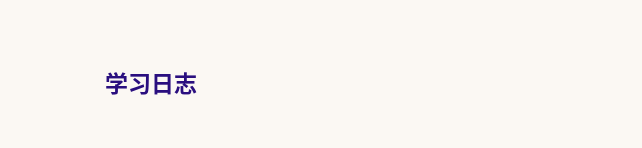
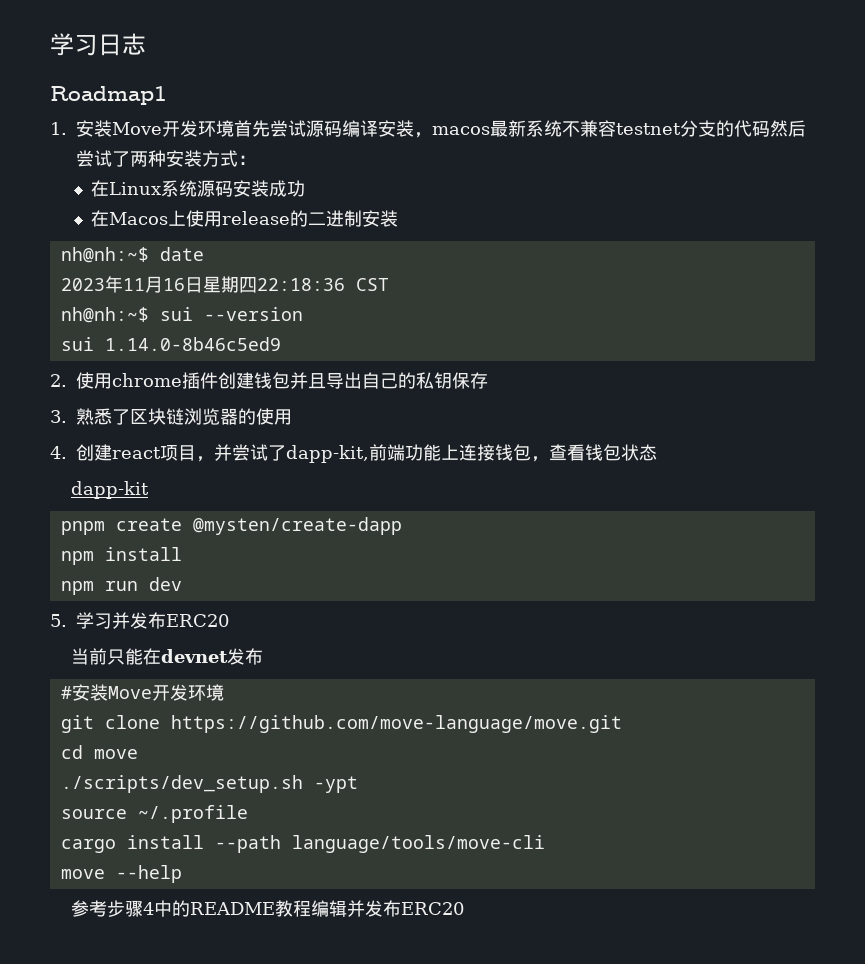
+ Roadmap1
+ 1.安装Move开发环境首先尝试源码编译安装，macos最新系统不兼容testnet分支的代码然后尝试了两种安装方式：
+ 在Linux系统源码安装成功
+ 在Macos上使用release的二进制安装
+ nh@nh:~$ date
+ 2023年11月16日星期四22:18:36 CST
+ nh@nh:~$ sui --version
+ sui 1.14.0-8b46c5ed9
+ 2.使用chrome插件创建钱包并且导出自己的私钥保存
+ 3.熟悉了区块链浏览器的使用
+ 4.创建react项目，并尝试了dapp-kit,前端功能上连接钱包，查看钱包状态
+ dapp-kit
+ pnpm create @mysten/create-dapp
+ npm install
+ npm run dev
+ 5.学习并发布ERC20
+ 当前只能在devnet发布
+ #安装Move开发环境
+ git clone https://github.com/move-language/move.git
+ cd move
+ ./scripts/dev_setup.sh -ypt
+ source ~/.profile
+ cargo install --path language/tools/move-cli
+ move --help
+ 参考步骤4中的README教程编辑并发布ERC20

